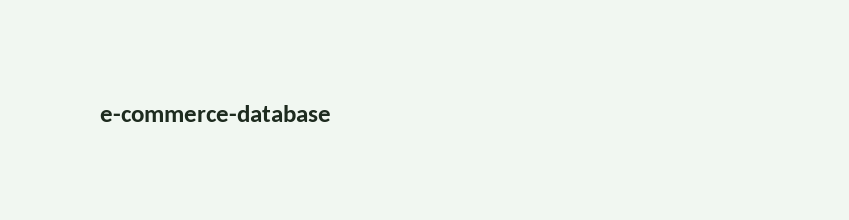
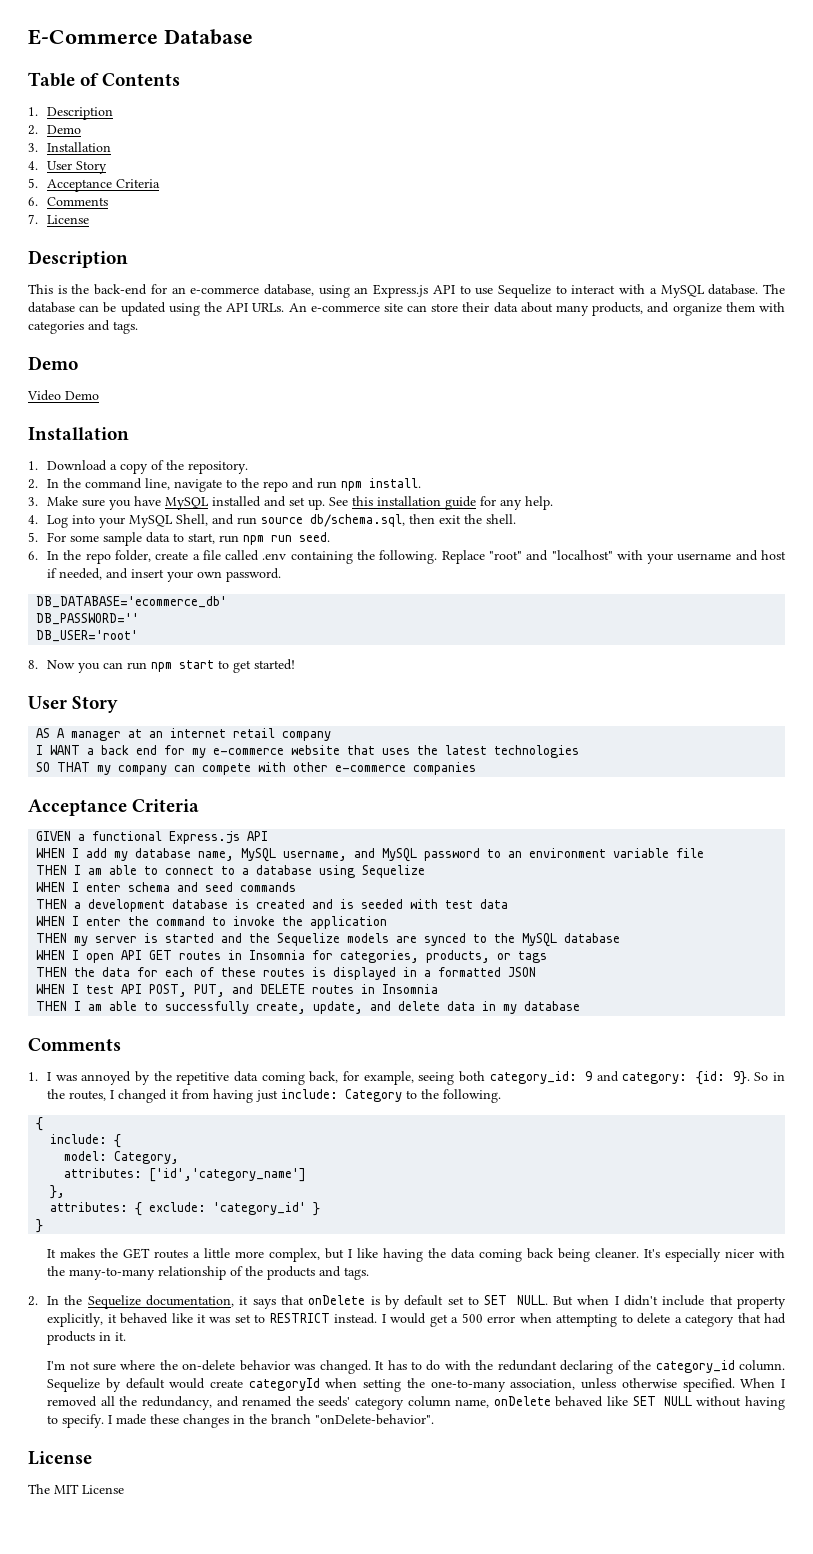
- e-commerce-database
+ E-Commerce Database
+ Table of Contents
+ 1. Description
+ 2. Demo
+ 3. Installation
+ 4. User Story
+ 5. Acceptance Criteria
+ 6. Comments
+ 7. License
+ Description
+ This is the back-end for an e-commerce database, using an Express.js API to use Sequelize to interact with a MySQL database. The database can be updated using the API URLs. An e-commerce site can store their data about many products, and organize them with categories and tags.
+ Demo
+ Video Demo
+ Installation
+ 1. Download a copy of the repository.
+ 2. In the command line, navigate to the repo and run npm install.
+ 3. Make sure you have MySQL installed and set up. See this installation guide for any help.
+ 4. Log into your MySQL Shell, and run source db/schema.sql, then exit the shell.
+ 5. For some sample data to start, run npm run seed.
+ 6. In the repo folder, create a file called .env containing the following. Replace "root" and "localhost" with your username and host if needed, and insert your own password.
+ DB_DATABASE='ecommerce_db'
+ DB_PASSWORD=''
+ DB_USER='root'
+ 8. Now you can run npm start to get started!
+ User Story
+ AS A manager at an internet retail company
+ I WANT a back end for my e-commerce website that uses the latest technologies
+ SO THAT my company can compete with other e-commerce companies
+ Acceptance Criteria
+ GIVEN a functional Express.js API
+ WHEN I add my database name, MySQL username, and MySQL password to an environment variable file
+ THEN I am able to connect to a database using Sequelize
+ WHEN I enter schema and seed commands
+ THEN a development database is created and is seeded with test data
+ WHEN I enter the command to invoke the application
+ THEN my server is started and the Sequelize models are synced to the MySQL database
+ WHEN I open API GET routes in Insomnia for categories, products, or tags
+ THEN the data for each of these routes is displayed in a formatted JSON
+ WHEN I test API POST, PUT, and DELETE routes in Insomnia
+ THEN I am able to successfully create, update, and delete data in my database
+ Comments
+ 1. I was annoyed by the repetitive data coming back, for example, seeing both category_id: 9 and category: {id: 9}. So in the routes, I changed it from having just include: Category to the following.
+ {
+ include: {
+ model: Category,
+ attributes: ['id','category_name']
+ },
+ attributes: { exclude: 'category_id' }
+ }
+ It makes the GET routes a little more complex, but I like having the data coming back being cleaner. It's especially nicer with the many-to-many relationship of the products and tags.
+ 2. In the Sequelize documentation, it says that onDelete is by default set to SET NULL. But when I didn't include that property explicitly, it behaved like it was set to RESTRICT instead. I would get a 500 error when attempting to delete a category that had products in it.
+ I'm not sure where the on-delete behavior was changed. It has to do with the redundant declaring of the category_id column. Sequelize by default would create categoryId when setting the one-to-many association, unless otherwise specified. When I removed all the redundancy, and renamed the seeds' category column name, onDelete behaved like SET NULL without having to specify. I made these changes in the branch "onDelete-behavior".
+ License
+ The MIT License

